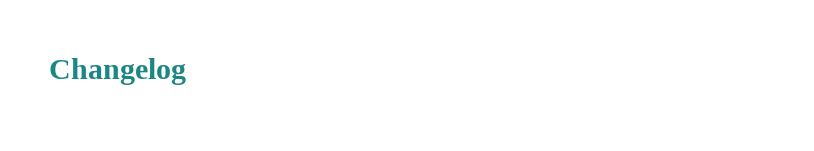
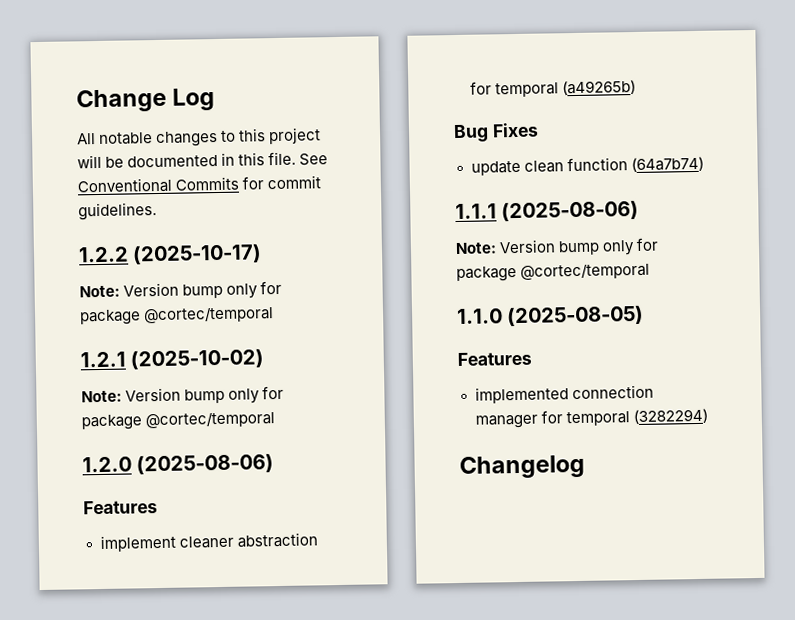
+ Change Log
+ All notable changes to this project will be documented in this file. See Conventional Commits for commit guidelines.
+ 1.2.2 (2025-10-17)
+ Note: Version bump only for package @cortec/temporal
+ 1.2.1 (2025-10-02)
+ Note: Version bump only for package @cortec/temporal
+ 1.2.0 (2025-08-06)
+ Features
+ implement cleaner abstraction for temporal (a49265b)
+ Bug Fixes
+ update clean function (64a7b74)
+ 1.1.1 (2025-08-06)
+ Note: Version bump only for package @cortec/temporal
+ 1.1.0 (2025-08-05)
+ Features
+ implemented connection manager for temporal (3282294)

